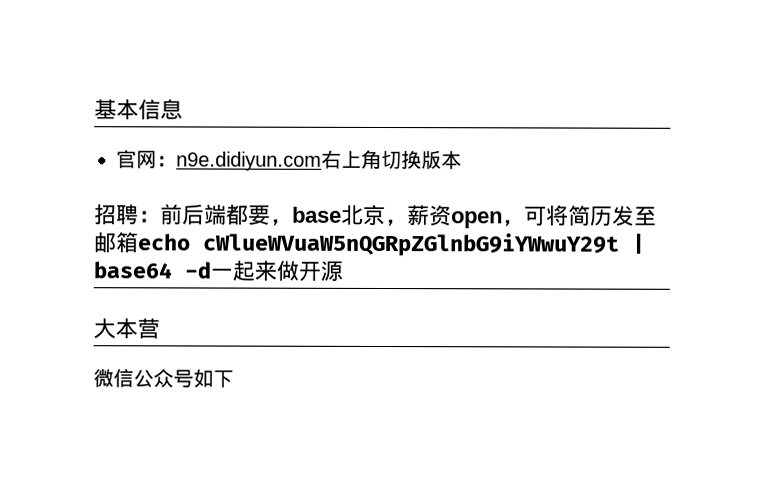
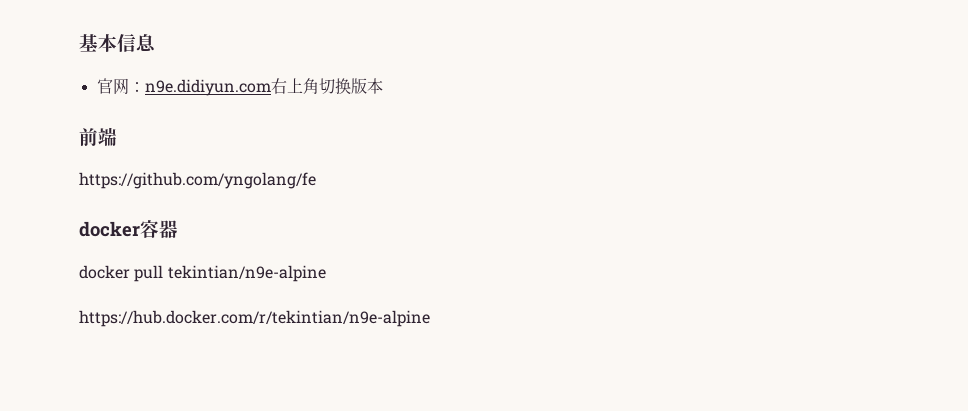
- 招聘：前后端都要，base北京，薪资open，可将简历发至邮箱echo cWlueWVuaW5nQGRpZGlnbG9iYWwuY29t | base64 -d一起来做开源
- 大本营
- 微信公众号如下
+ 前端
+ https://github.com/yngolang/fe
+ docker容器
+ docker pull tekintian/n9e-alpine
+ https://hub.docker.com/r/tekintian/n9e-alpine

